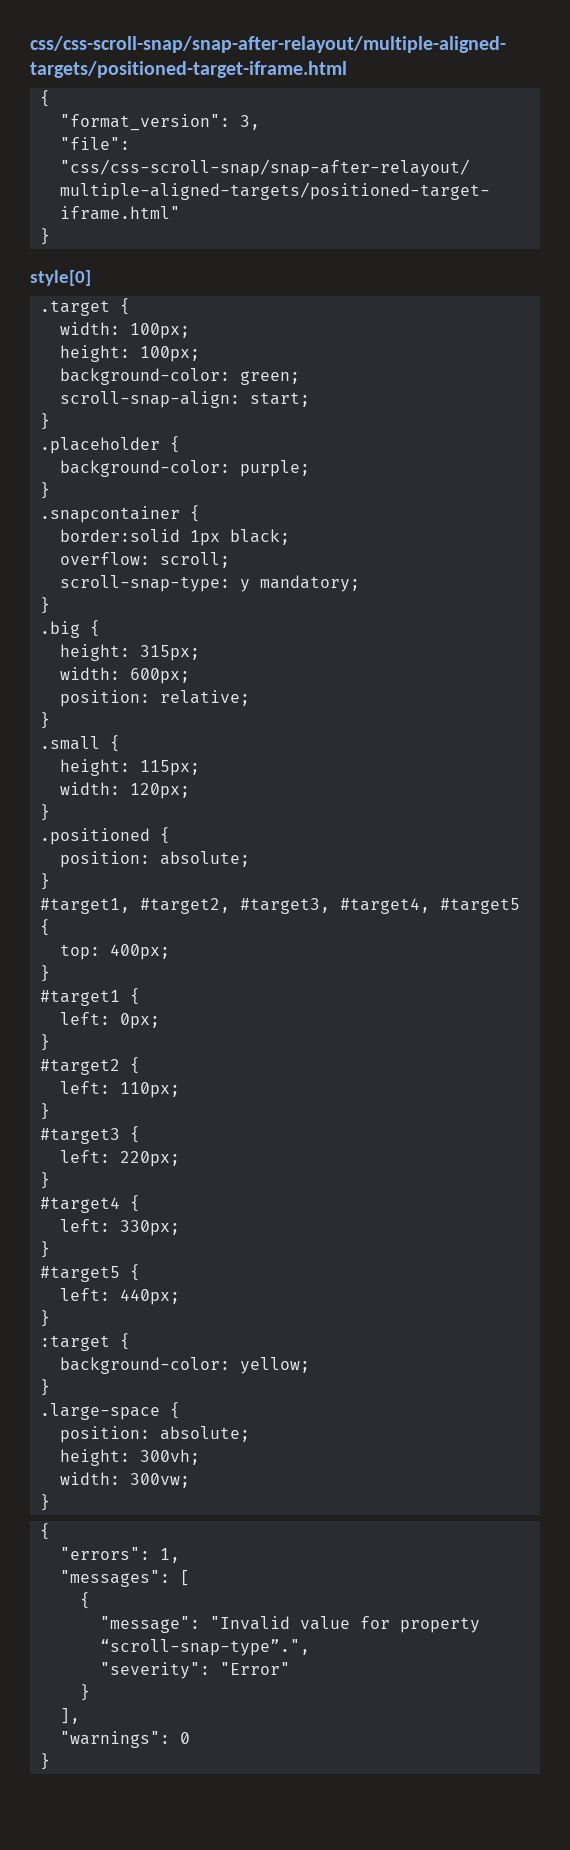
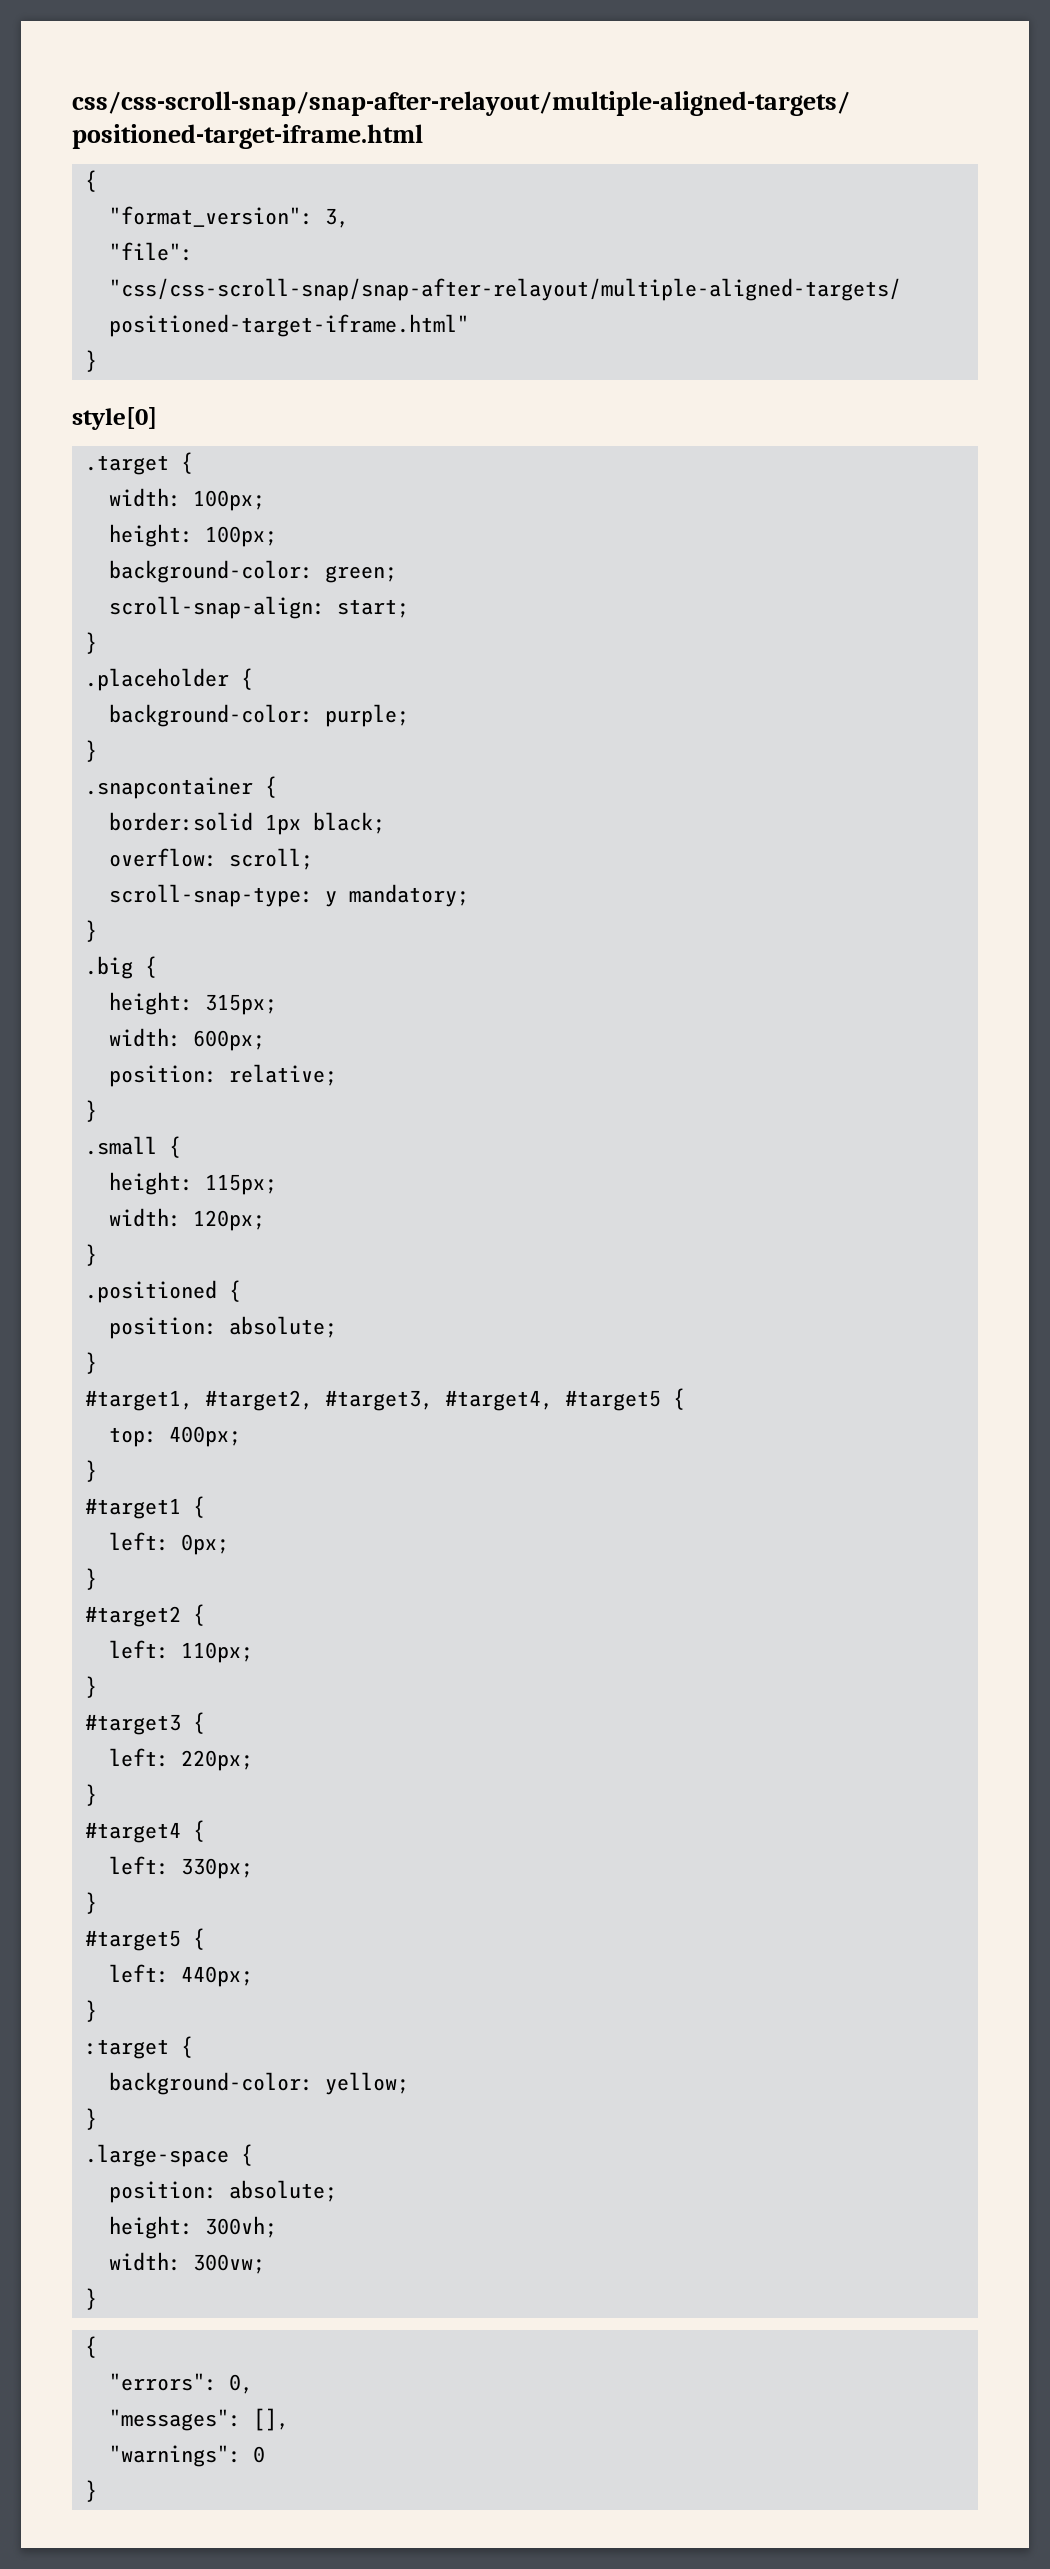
- "errors": 1,
+ "errors": 0,
- "messages": [
- {
- "message": "Invalid value for property “scroll-snap-type”.",
- "severity": "Error"
- }
- ],
+ "messages": [],

